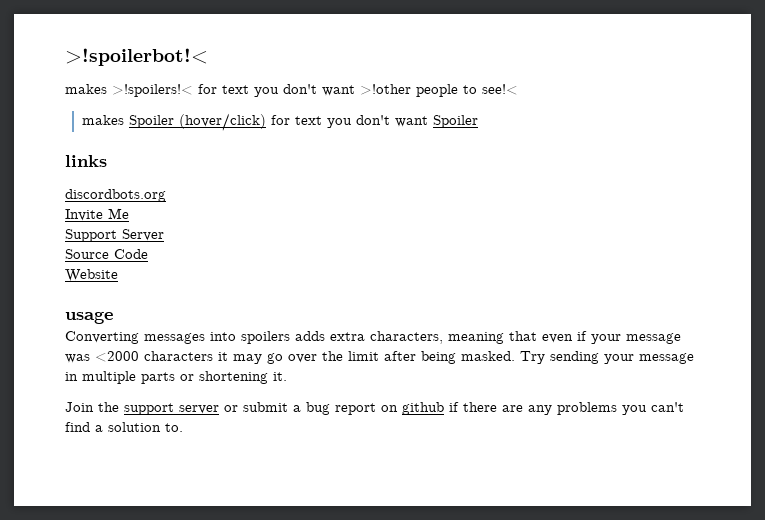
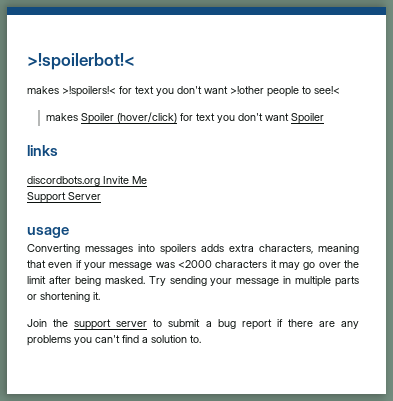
- discordbots.org
- Invite Me
+ discordbots.org Invite Me
- Source Code
- Website
- Join the support server or submit a bug report on github if there are any problems you can't find a solution to.
+ Join the support server to submit a bug report if there are any problems you can't find a solution to.

